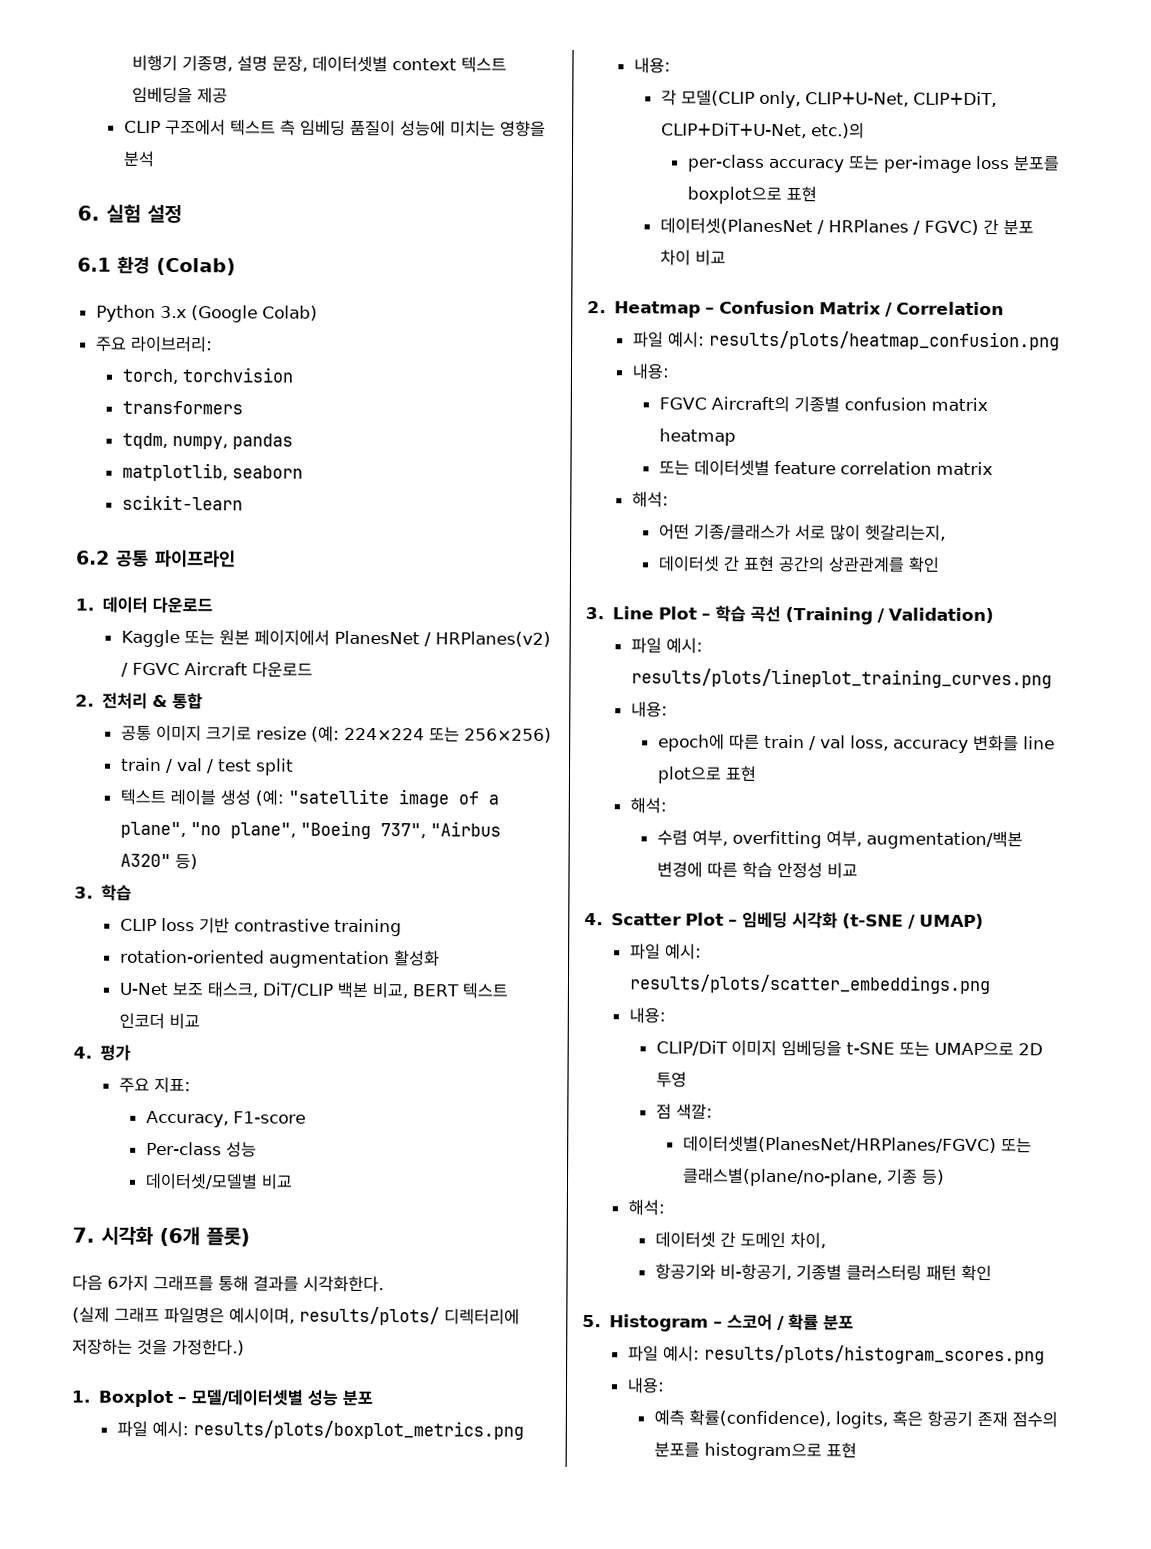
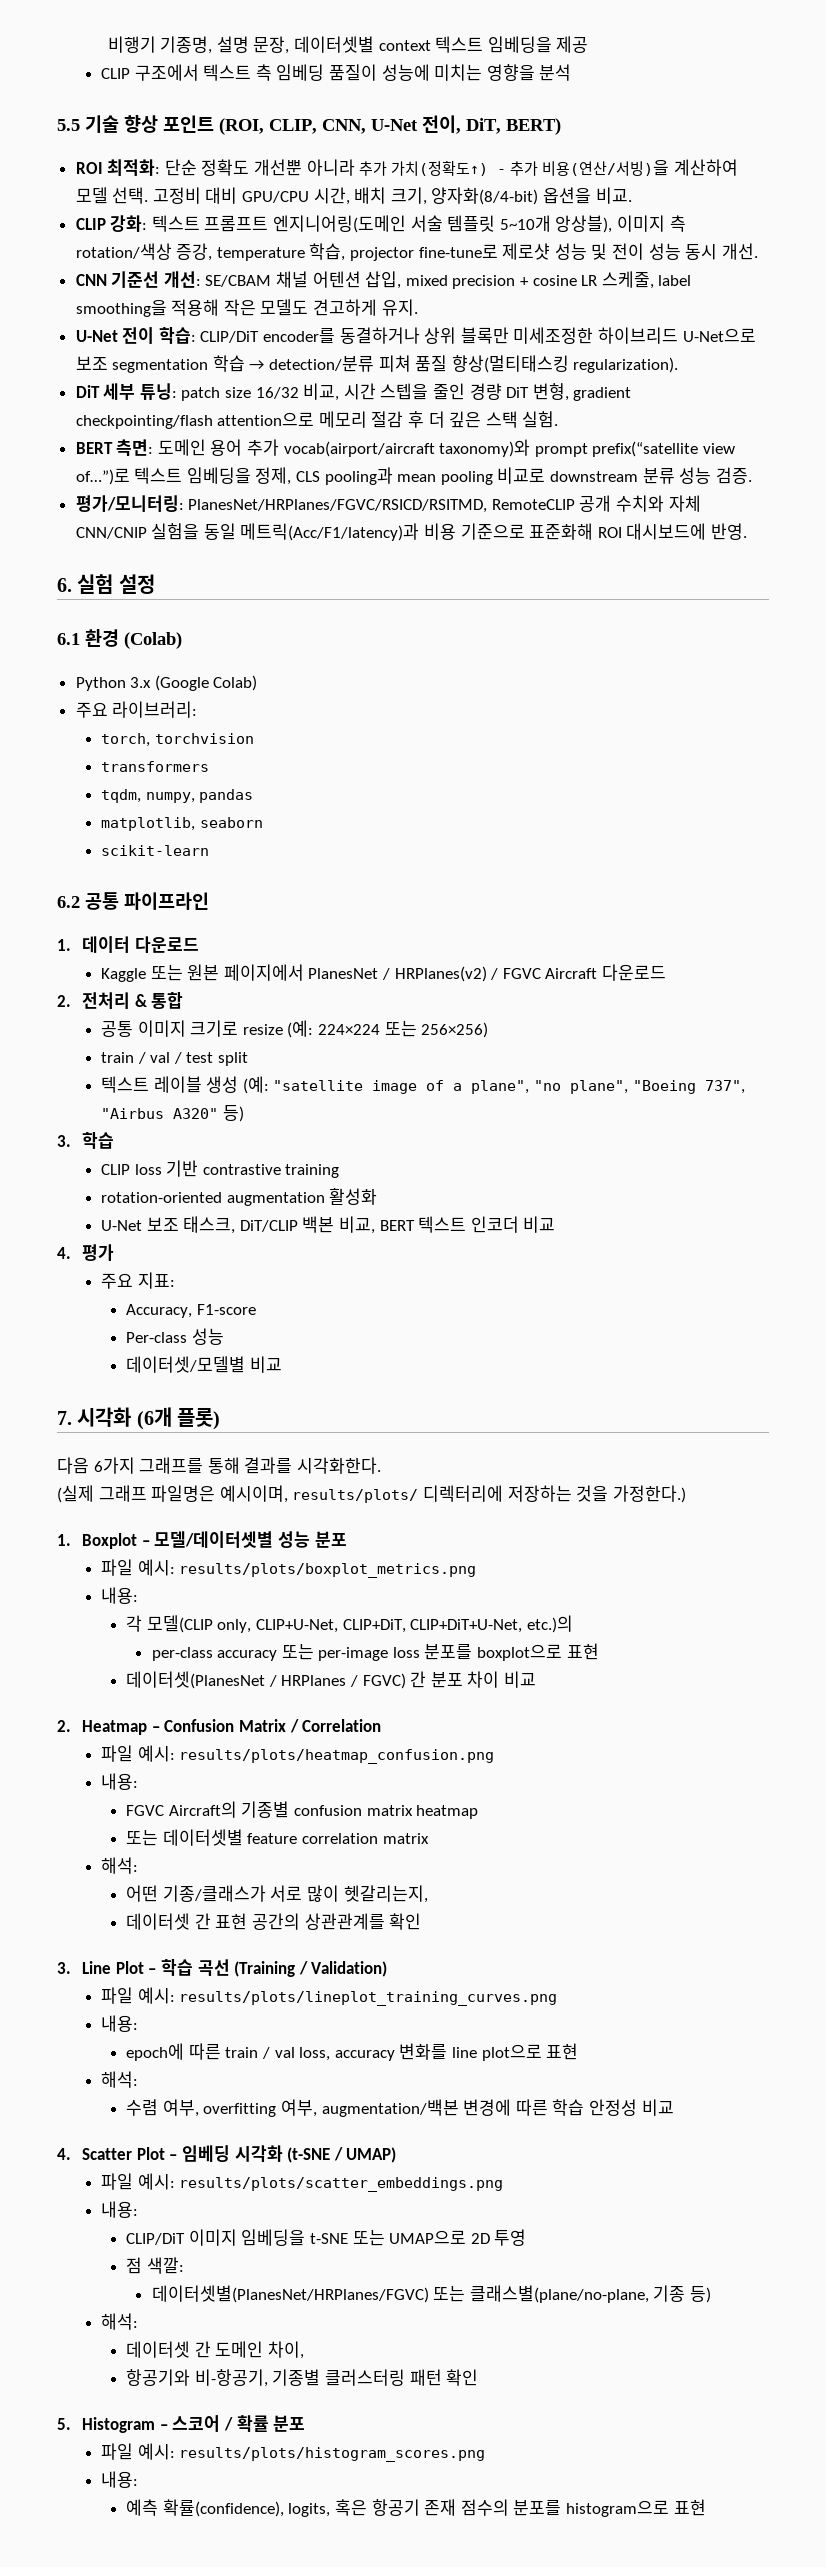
+ 5.5 기술 향상 포인트 (ROI, CLIP, CNN, U-Net 전이, DiT, BERT)
+ ROI 최적화: 단순 정확도 개선뿐 아니라 추가 가치(정확도↑) - 추가 비용(연산/서빙)을 계산하여 모델 선택. 고정비 대비 GPU/CPU 시간, 배치 크기, 양자화(8/4-bit) 옵션을 비교.
+ CLIP 강화: 텍스트 프롬프트 엔지니어링(도메인 서술 템플릿 5~10개 앙상블), 이미지 측 rotation/색상 증강, temperature 학습, projector fine-tune로 제로샷 성능 및 전이 성능 동시 개선.
+ CNN 기준선 개선: SE/CBAM 채널 어텐션 삽입, mixed precision + cosine LR 스케줄, label smoothing을 적용해 작은 모델도 견고하게 유지.
+ U-Net 전이 학습: CLIP/DiT encoder를 동결하거나 상위 블록만 미세조정한 하이브리드 U-Net으로 보조 segmentation 학습 → detection/분류 피쳐 품질 향상(멀티태스킹 regularization).
+ DiT 세부 튜닝: patch size 16/32 비교, 시간 스텝을 줄인 경량 DiT 변형, gradient checkpointing/flash attention으로 메모리 절감 후 더 깊은 스택 실험.
+ BERT 측면: 도메인 용어 추가 vocab(airport/aircraft taxonomy)와 prompt prefix(“satellite view of…”)로 텍스트 임베딩을 정제, CLS pooling과 mean pooling 비교로 downstream 분류 성능 검증.
+ 평가/모니터링: PlanesNet/HRPlanes/FGVC/RSICD/RSITMD, RemoteCLIP 공개 수치와 자체 CNN/CNIP 실험을 동일 메트릭(Acc/F1/latency)과 비용 기준으로 표준화해 ROI 대시보드에 반영.

